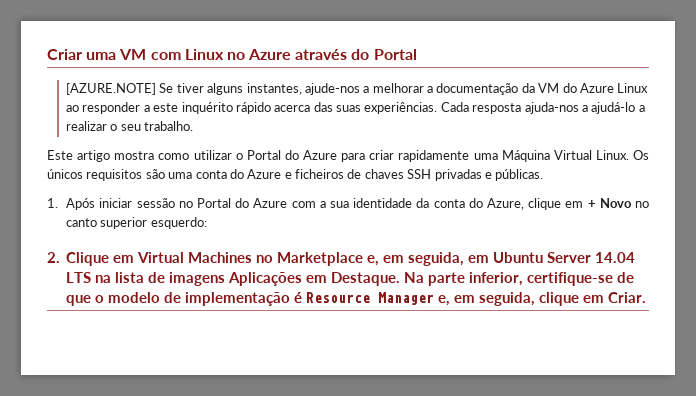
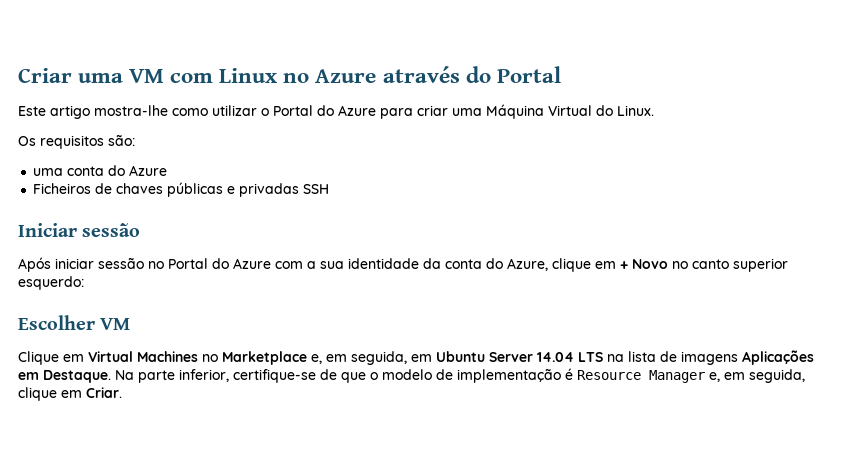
- [AZURE.NOTE] Se tiver alguns instantes, ajude-nos a melhorar a documentação da VM do Azure Linux ao responder a este inquérito rápido acerca das suas experiências. Cada resposta ajuda-nos a ajudá-lo a realizar o seu trabalho.
- Este artigo mostra como utilizar o Portal do Azure para criar rapidamente uma Máquina Virtual Linux. Os únicos requisitos são uma conta do Azure e ficheiros de chaves SSH privadas e públicas.
- 1. Após iniciar sessão no Portal do Azure com a sua identidade da conta do Azure, clique em + Novo no canto superior esquerdo:
+ Este artigo mostra-lhe como utilizar o Portal do Azure para criar uma Máquina Virtual do Linux.
+ Os requisitos são:
+ uma conta do Azure
+ Ficheiros de chaves públicas e privadas SSH
+ Iniciar sessão
+ Após iniciar sessão no Portal do Azure com a sua identidade da conta do Azure, clique em + Novo no canto superior esquerdo:
- 2. Clique em Virtual Machines no Marketplace e, em seguida, em Ubuntu Server 14.04 LTS na lista de imagens Aplicações em Destaque.
+ Escolher VM
+ Clique em Virtual Machines no Marketplace e, em seguida, em Ubuntu Server 14.04 LTS na lista de imagens Aplicações em Destaque.

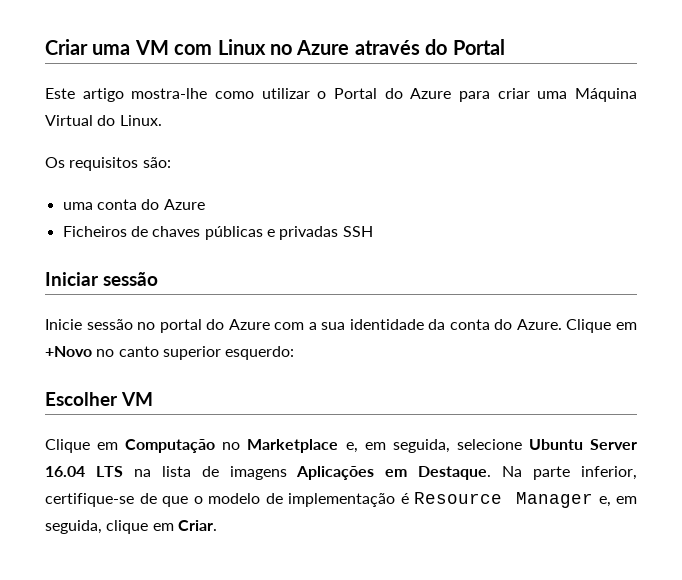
- Após iniciar sessão no Portal do Azure com a sua identidade da conta do Azure, clique em + Novo no canto superior esquerdo:
+ Inicie sessão no portal do Azure com a sua identidade da conta do Azure. Clique em +Novo no canto superior esquerdo:
- Clique em Virtual Machines no Marketplace e, em seguida, em Ubuntu Server 14.04 LTS na lista de imagens Aplicações em Destaque.
+ Clique em Computação no Marketplace e, em seguida, selecione Ubuntu Server 16.04 LTS na lista de imagens Aplicações em Destaque.

